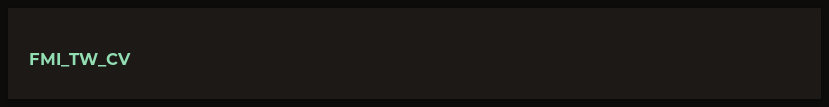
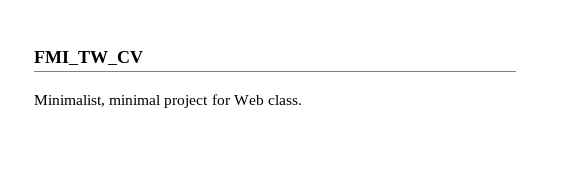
+ Minimalist, minimal project for Web class.

